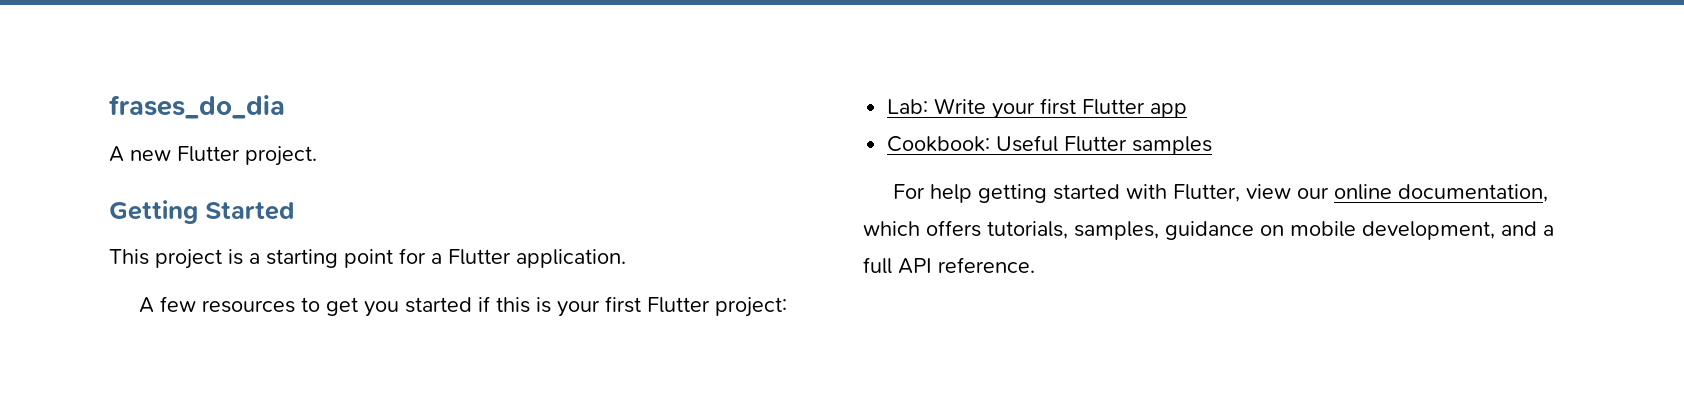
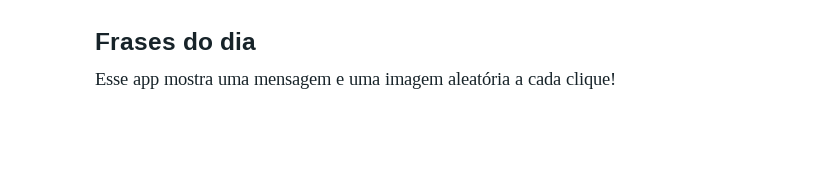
- frases_do_dia
- A new Flutter project.
- Getting Started
- This project is a starting point for a Flutter application.
- A few resources to get you started if this is your first Flutter project:
- Lab: Write your first Flutter app
- Cookbook: Useful Flutter samples
- For help getting started with Flutter, view our online documentation, which offers tutorials, samples, guidance on mobile development, and a full API reference.
+ Frases do dia
+ Esse app mostra uma mensagem e uma imagem aleatória a cada clique!

